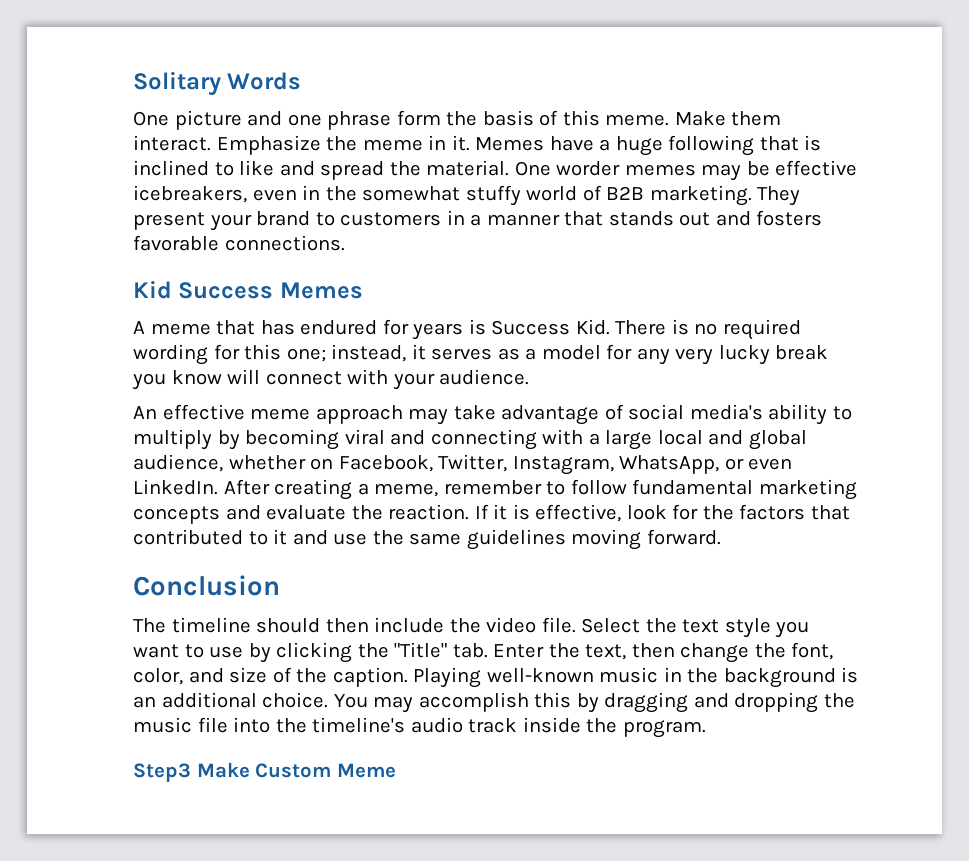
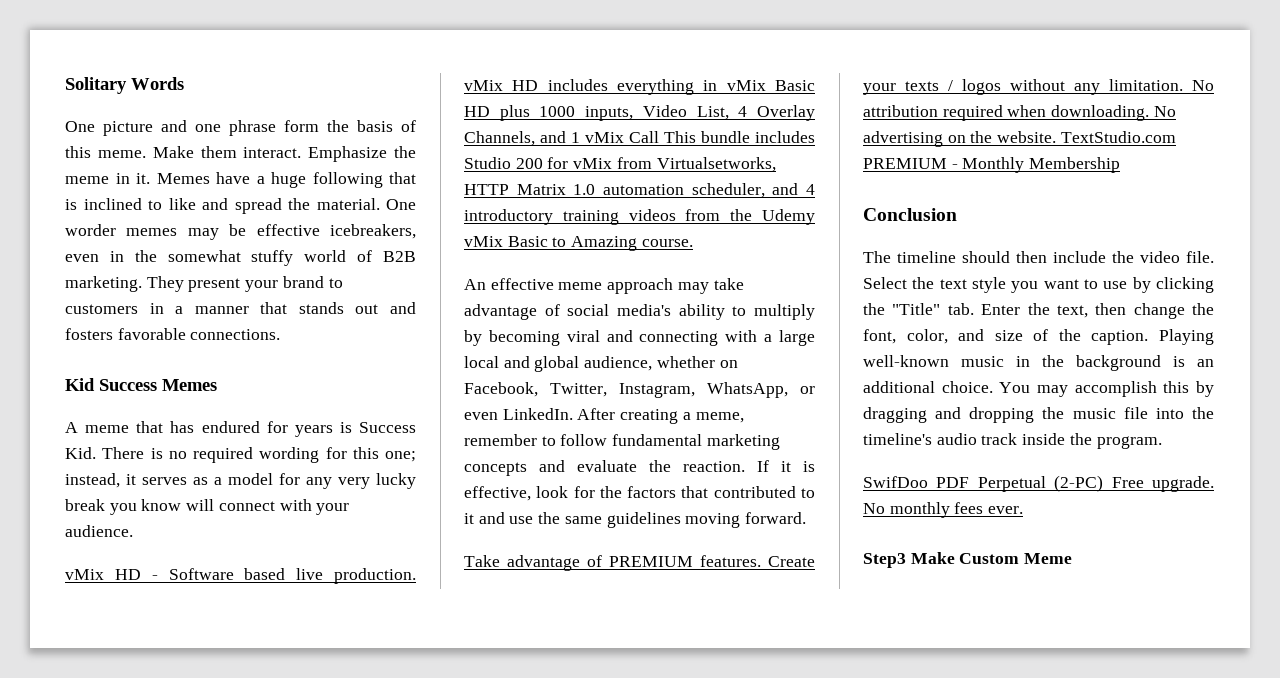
+ vMix HD - Software based live production. vMix HD includes everything in vMix Basic HD plus 1000 inputs, Video List, 4 Overlay Channels, and 1 vMix Call This bundle includes Studio 200 for vMix from Virtualsetworks, HTTP Matrix 1.0 automation scheduler, and 4 introductory training videos from the Udemy vMix Basic to Amazing course.
+ Take advantage of PREMIUM features. Create your texts / logos without any limitation. No attribution required when downloading. No advertising on the website. TextStudio.com PREMIUM - Monthly Membership
+ SwifDoo PDF Perpetual (2-PC) Free upgrade. No monthly fees ever.

